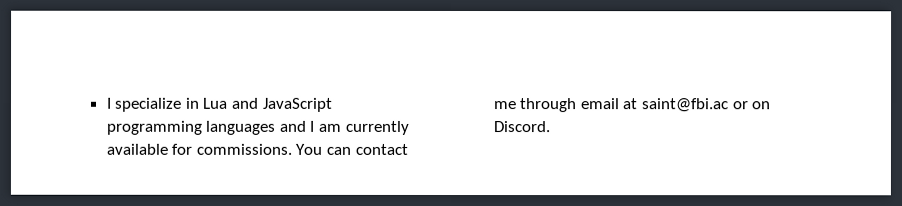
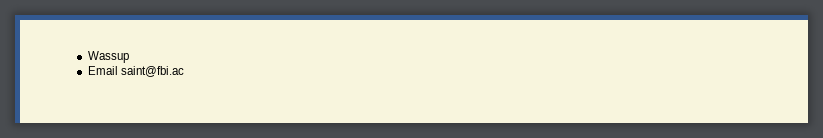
- I specialize in Lua and JavaScript programming languages and I am currently available for commissions. You can contact me through email at saint@fbi.ac or on Discord.
+ Wassup
+ Email saint@fbi.ac

